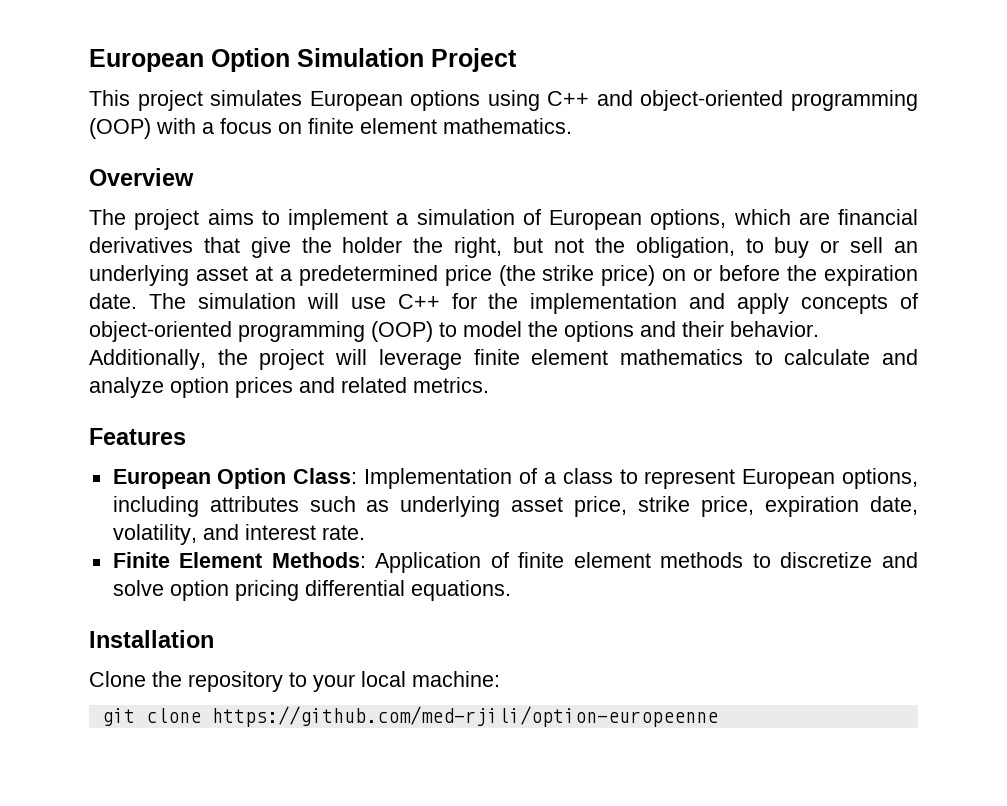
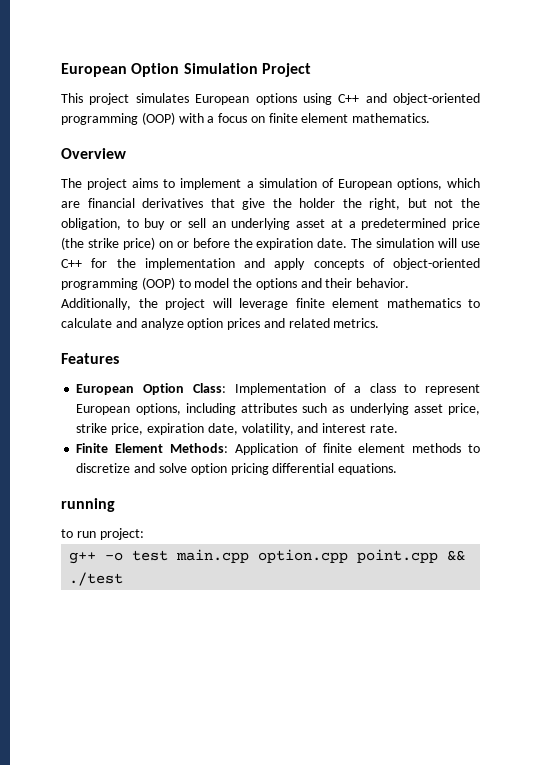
- Installation
- Clone the repository to your local machine:
- git clone https://github.com/med-rjili/option-europeenne
+ running
+ to run project:
+ g++ -o test main.cpp option.cpp point.cpp && ./test

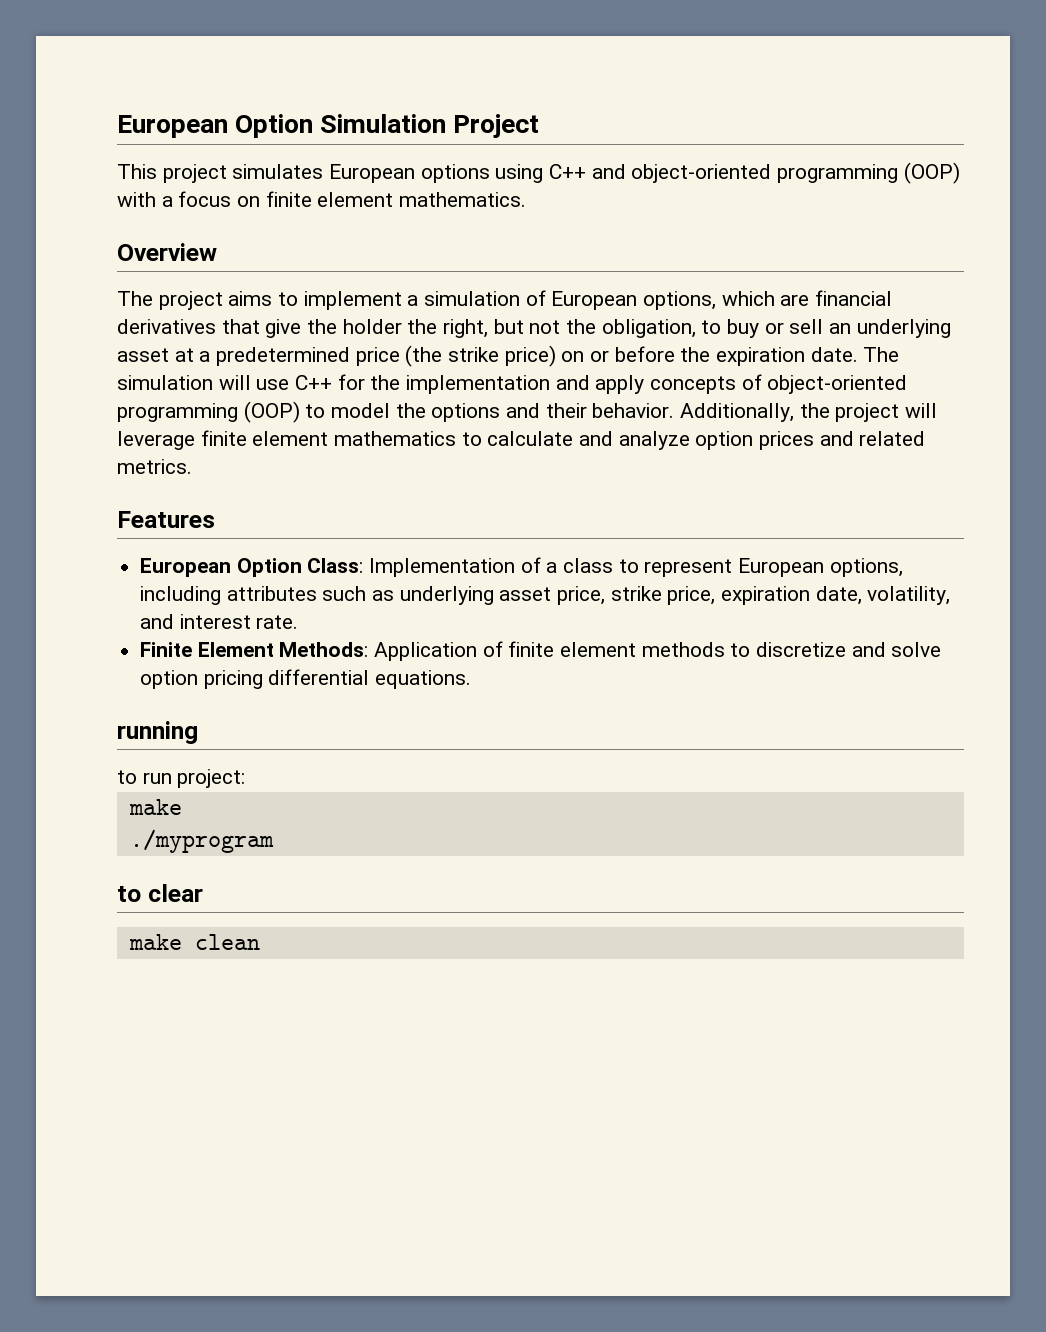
  to run project:
- g++ -o test main.cpp option.cpp point.cpp && ./test
+ make
+ ./myprogram
+ to clear
+ make clean

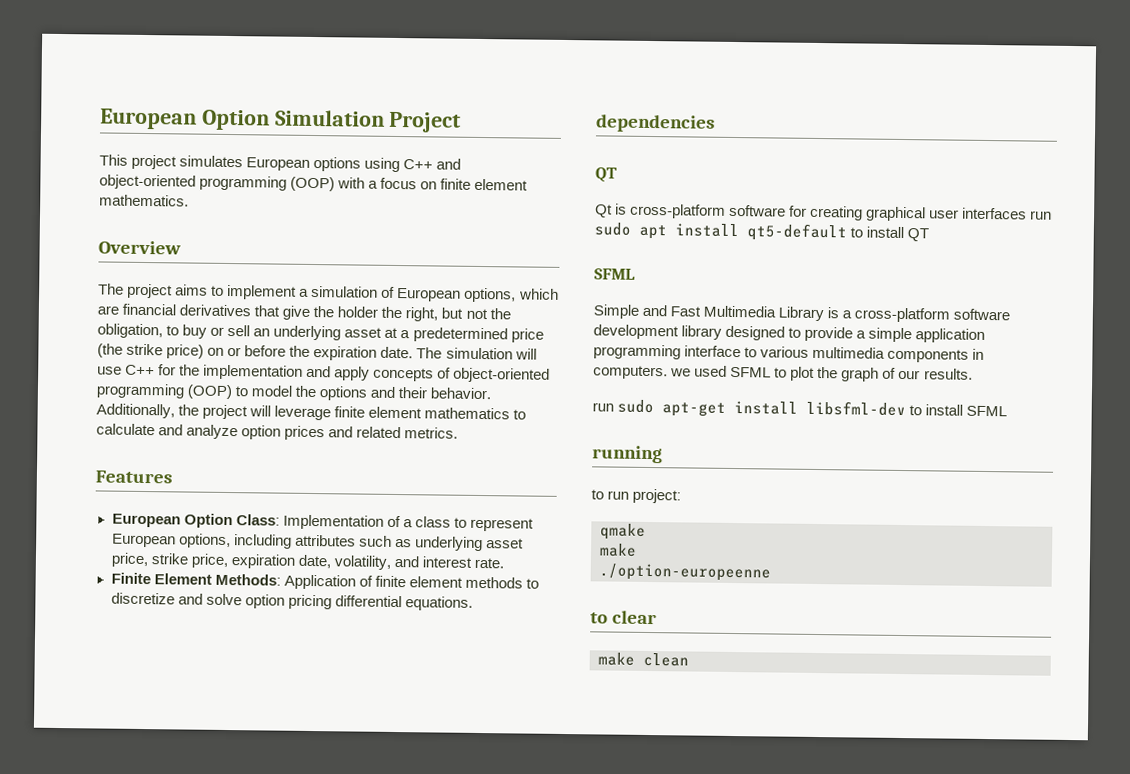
+ dependencies
+ QT
+ Qt is cross-platform software for creating graphical user interfaces run sudo apt install qt5-default to install QT
+ SFML
+ Simple and Fast Multimedia Library is a cross-platform software development library designed to provide a simple application programming interface to various multimedia components in computers. we used SFML to plot the graph of our results.
+ run sudo apt-get install libsfml-dev to install SFML
+ qmake
- ./myprogram
+ ./option-europeenne

